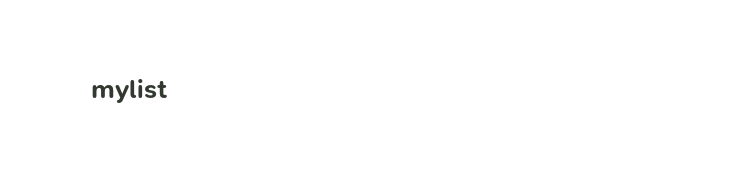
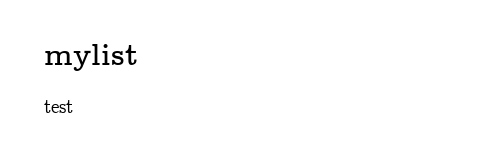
+ test

